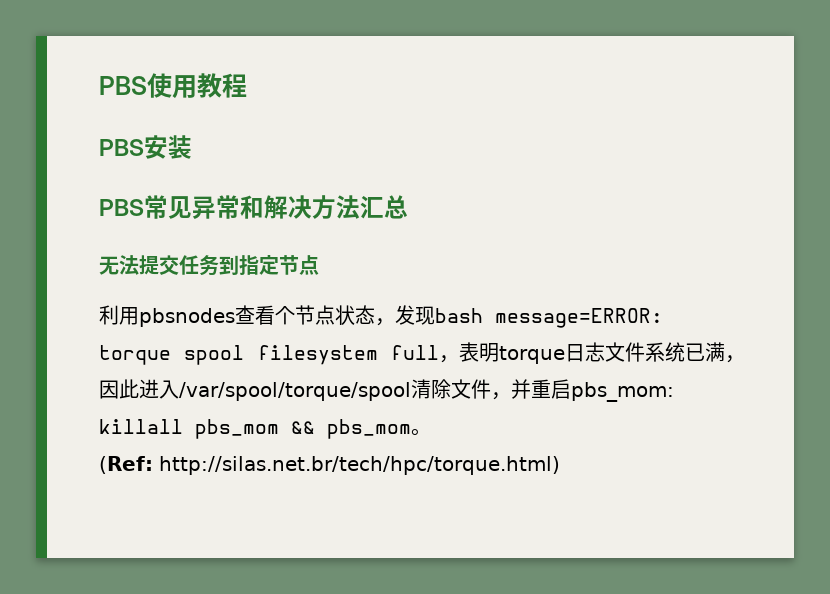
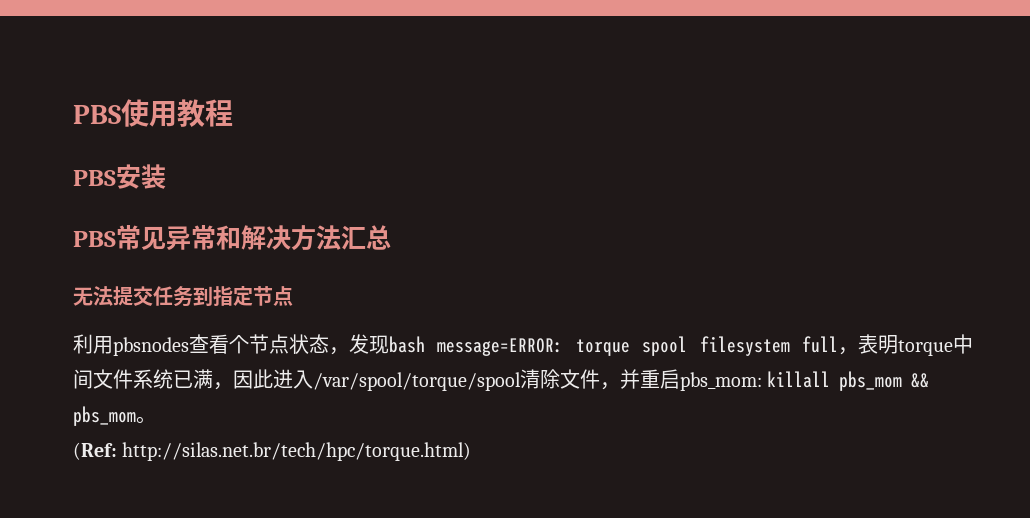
- 利用pbsnodes查看个节点状态，发现bash message=ERROR: torque spool filesystem full，表明torque日志文件系统已满，因此进入/var/spool/torque/spool清除文件，并重启pbs_mom: killall pbs_mom && pbs_mom。
+ 利用pbsnodes查看个节点状态，发现bash message=ERROR: torque spool filesystem full，表明torque中间文件系统已满，因此进入/var/spool/torque/spool清除文件，并重启pbs_mom: killall pbs_mom && pbs_mom。

